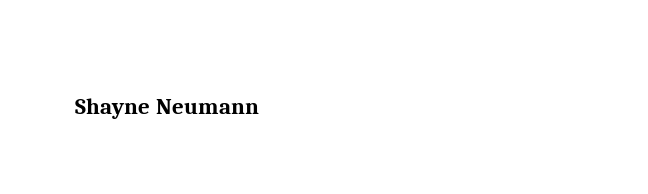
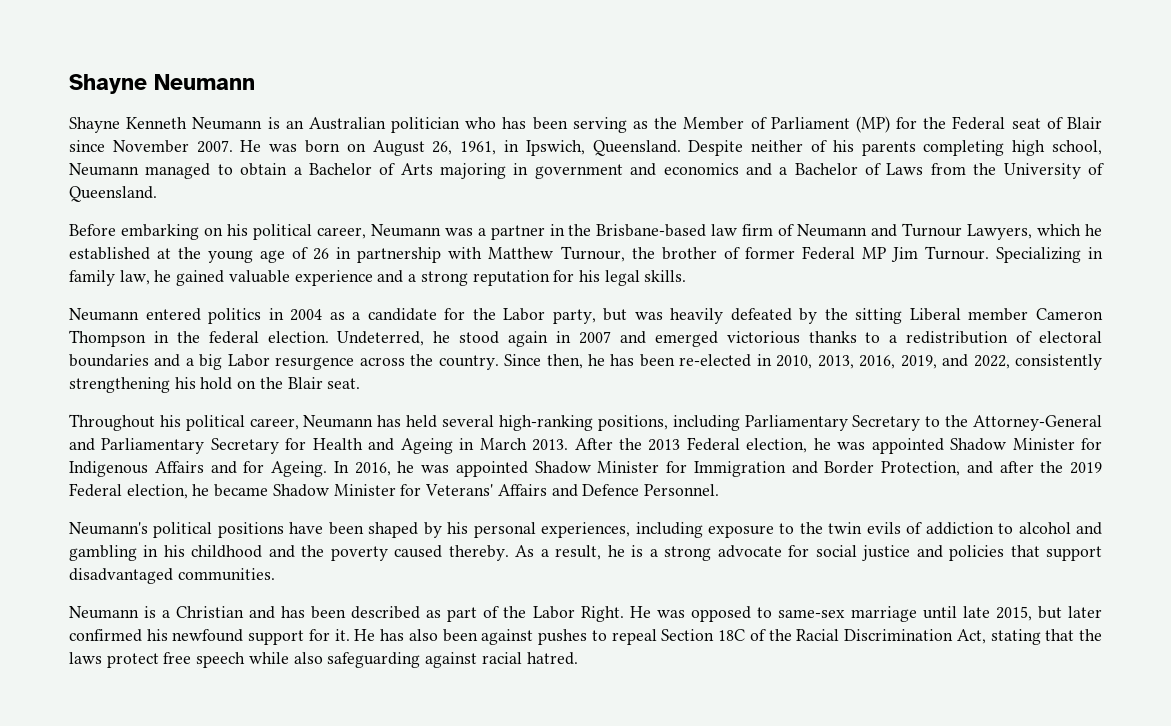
+ Shayne Kenneth Neumann is an Australian politician who has been serving as the Member of Parliament (MP) for the Federal seat of Blair since November 2007. He was born on August 26, 1961, in Ipswich, Queensland. Despite neither of his parents completing high school, Neumann managed to obtain a Bachelor of Arts majoring in government and economics and a Bachelor of Laws from the University of Queensland.
+ Before embarking on his political career, Neumann was a partner in the Brisbane-based law firm of Neumann and Turnour Lawyers, which he established at the young age of 26 in partnership with Matthew Turnour, the brother of former Federal MP Jim Turnour. Specializing in family law, he gained valuable experience and a strong reputation for his legal skills.
+ Neumann entered politics in 2004 as a candidate for the Labor party, but was heavily defeated by the sitting Liberal member Cameron Thompson in the federal election. Undeterred, he stood again in 2007 and emerged victorious thanks to a redistribution of electoral boundaries and a big Labor resurgence across the country. Since then, he has been re-elected in 2010, 2013, 2016, 2019, and 2022, consistently strengthening his hold on the Blair seat.
+ Throughout his political career, Neumann has held several high-ranking positions, including Parliamentary Secretary to the Attorney-General and Parliamentary Secretary for Health and Ageing in March 2013. After the 2013 Federal election, he was appointed Shadow Minister for Indigenous Affairs and for Ageing. In 2016, he was appointed Shadow Minister for Immigration and Border Protection, and after the 2019 Federal election, he became Shadow Minister for Veterans' Affairs and Defence Personnel.
+ Neumann's political positions have been shaped by his personal experiences, including exposure to the twin evils of addiction to alcohol and gambling in his childhood and the poverty caused thereby. As a result, he is a strong advocate for social justice and policies that support disadvantaged communities.
+ Neumann is a Christian and has been described as part of the Labor Right. He was opposed to same-sex marriage until late 2015, but later confirmed his newfound support for it. He has also been against pushes to repeal Section 18C of the Racial Discrimination Act, stating that the laws protect free speech while also safeguarding against racial hatred.

